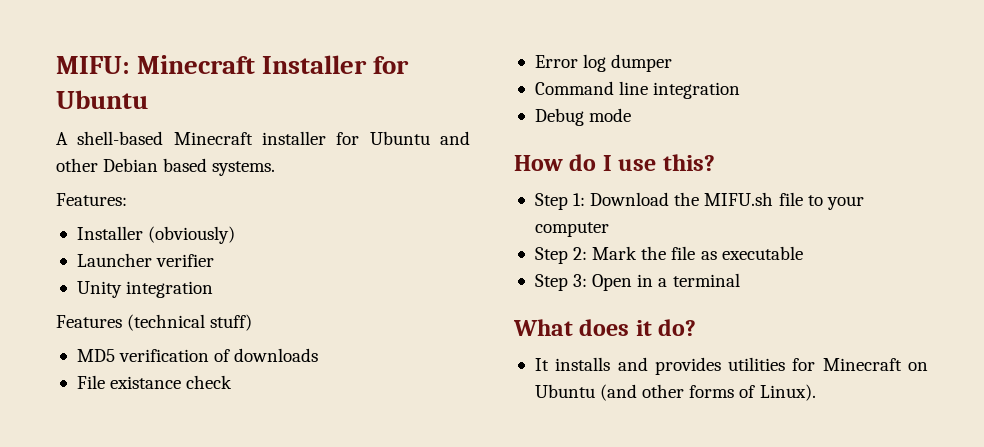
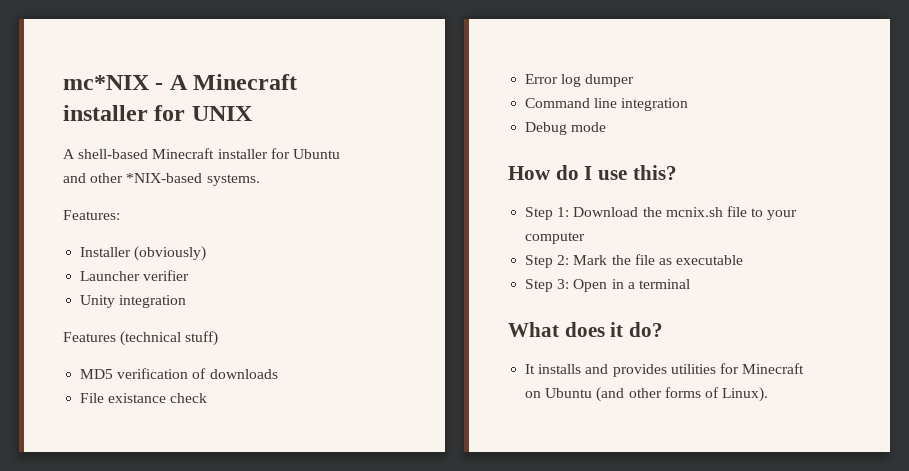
- MIFU: Minecraft Installer for Ubuntu
+ mc*NIX - A Minecraft installer for UNIX
- A shell-based Minecraft installer for Ubuntu and other Debian based systems.
+ A shell-based Minecraft installer for Ubuntu and other *NIX-based systems.
- Step 1: Download the MIFU.sh file to your computer
+ Step 1: Download the mcnix.sh file to your computer

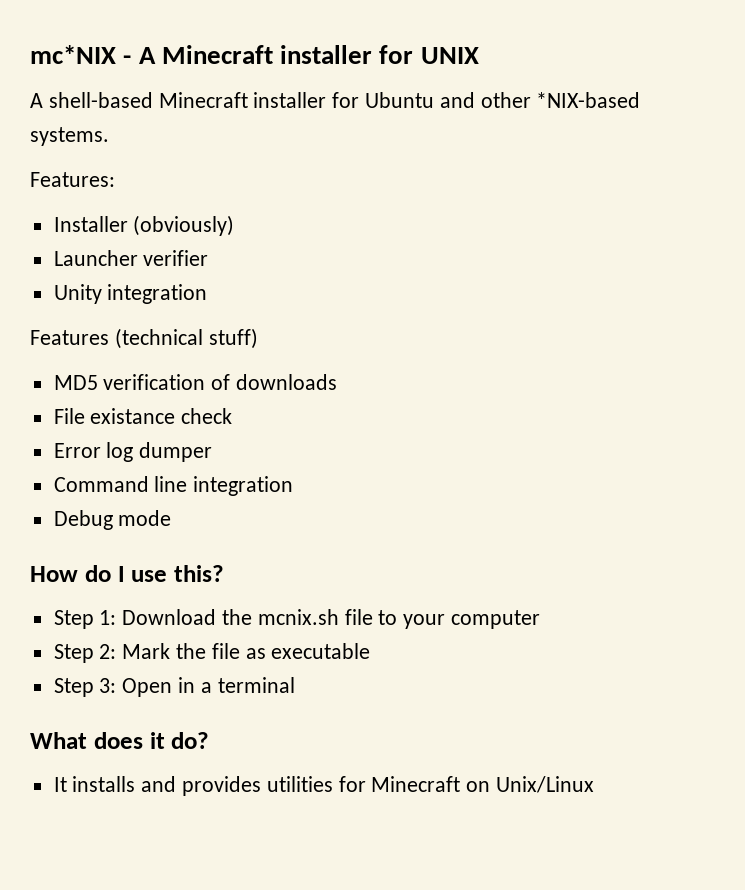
- It installs and provides utilities for Minecraft on Ubuntu (and other forms of Linux).
+ It installs and provides utilities for Minecraft on Unix/Linux

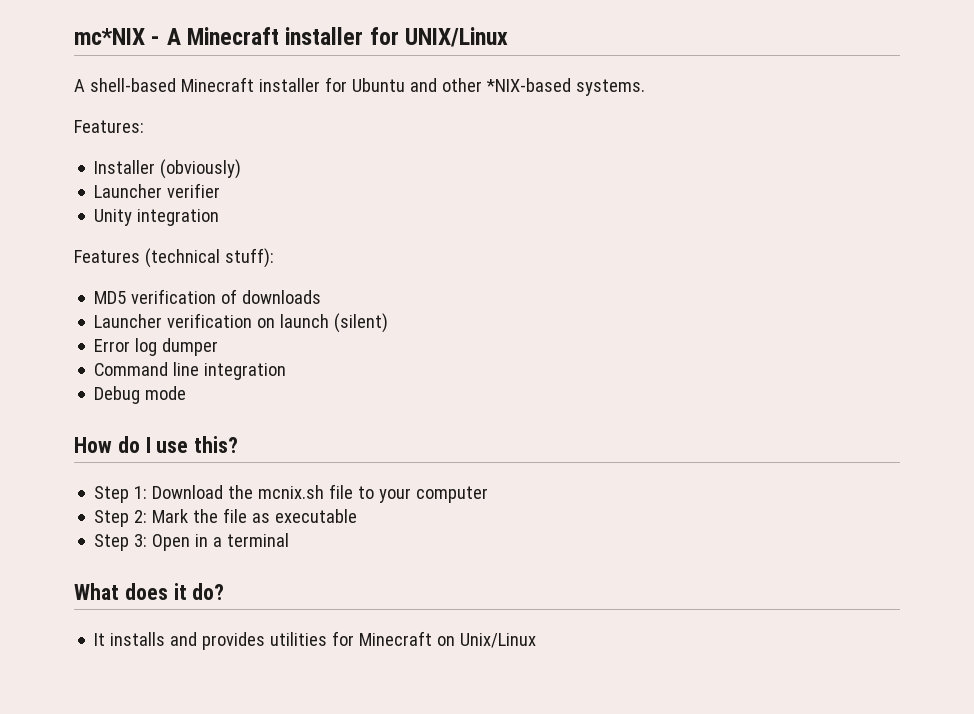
- mc*NIX - A Minecraft installer for UNIX
+ mc*NIX - A Minecraft installer for UNIX/Linux
- Features (technical stuff)
+ Features (technical stuff):
- File existance check
+ Launcher verification on launch (silent)

